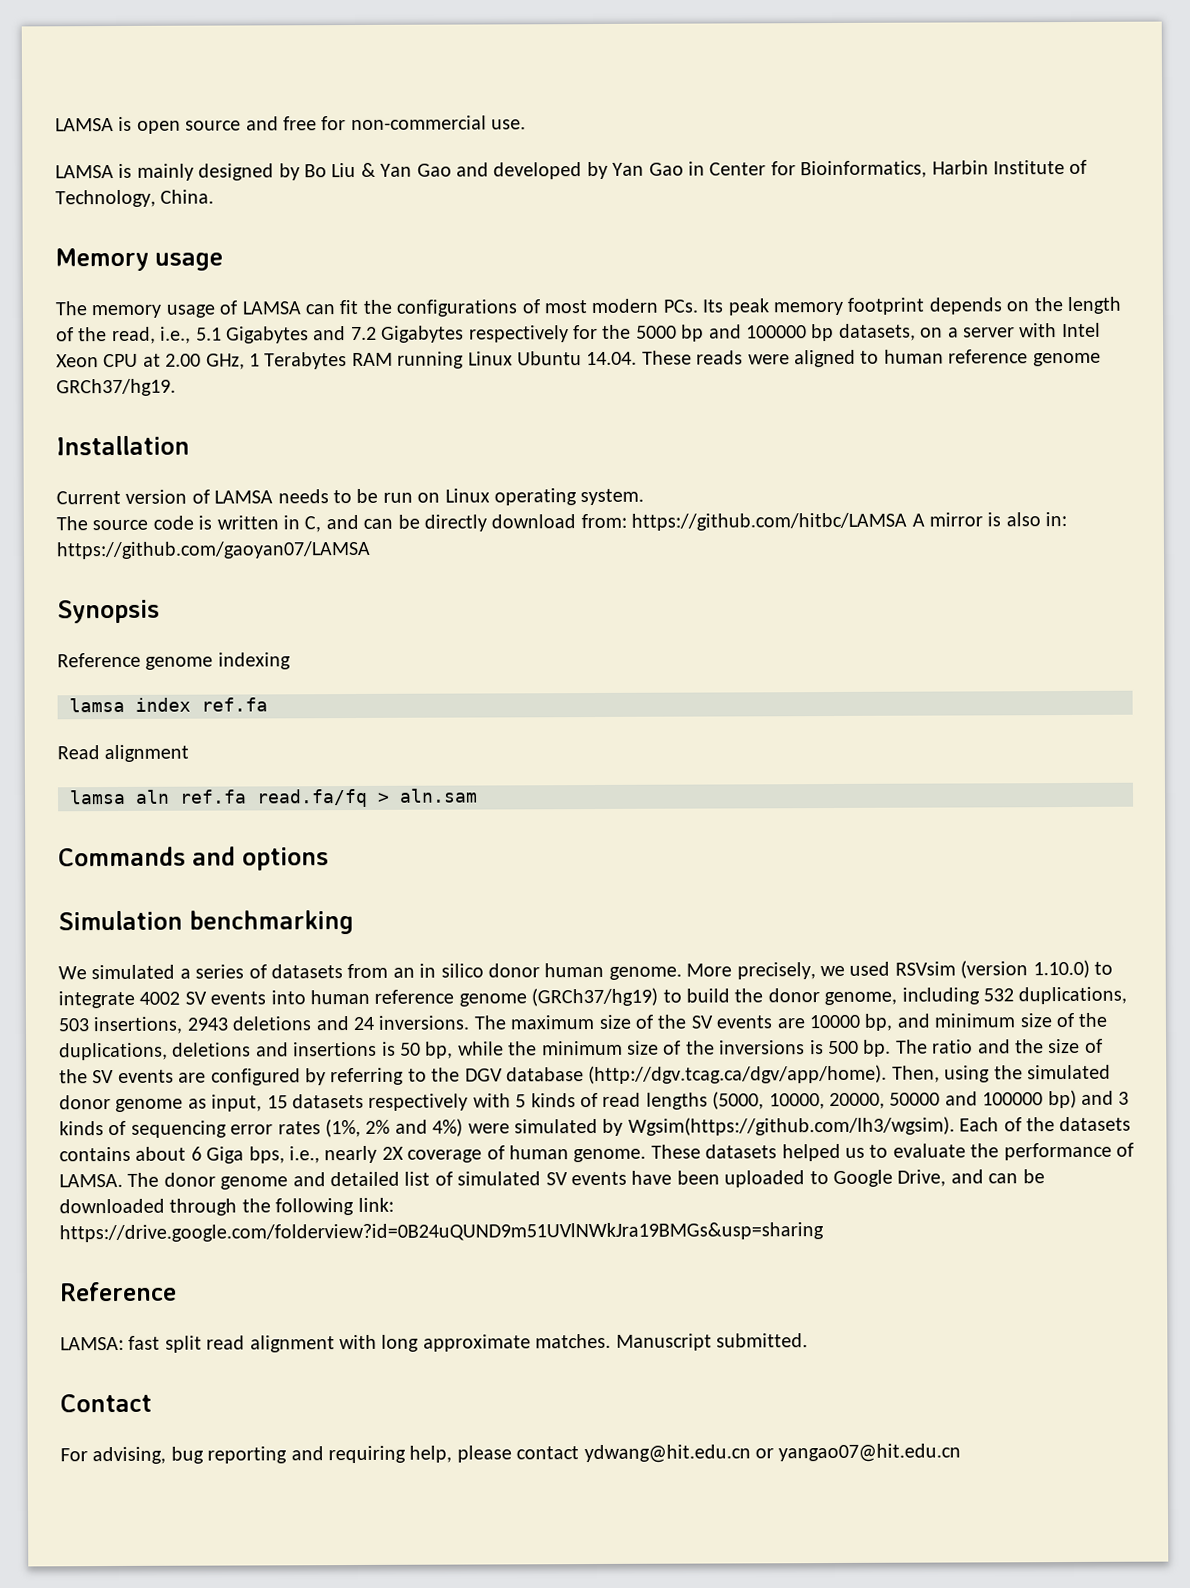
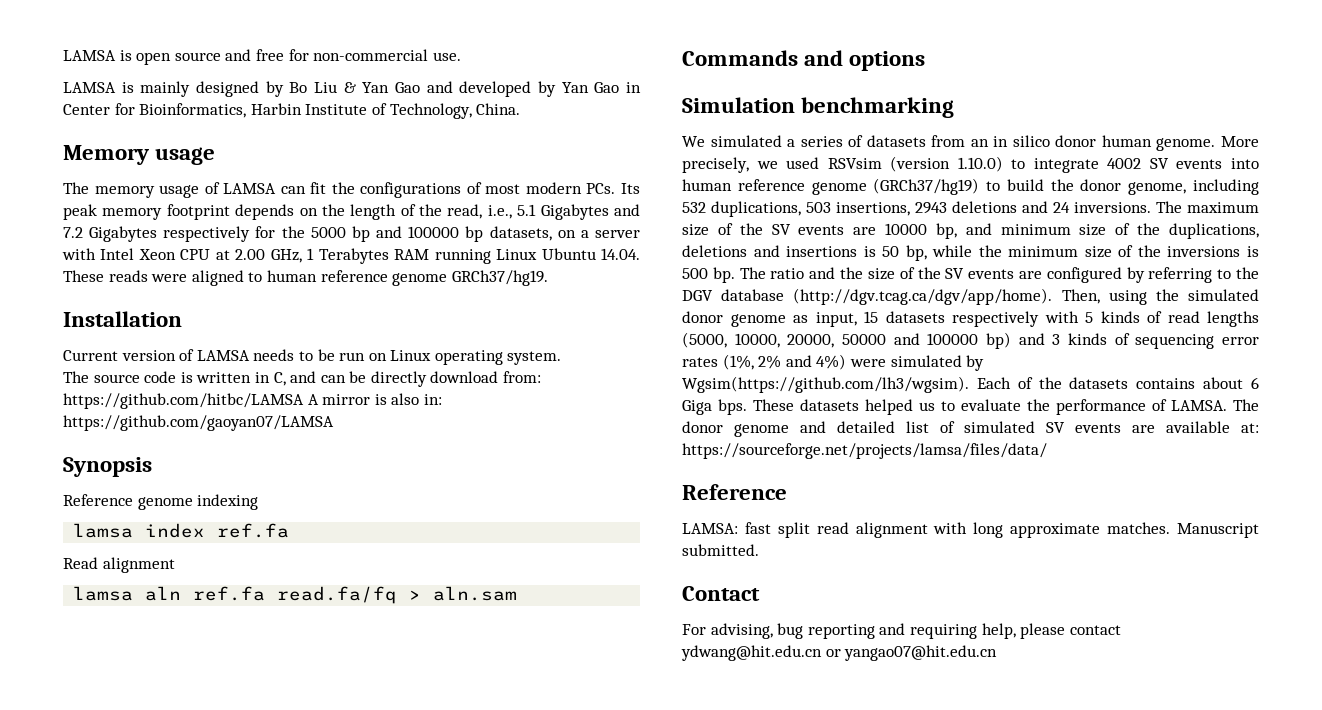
- The ratio and the size of the SV events are configured by referring to the DGV database (http://dgv.tcag.ca/dgv/app/home). Then, using the simulated donor genome as input, 15 datasets respectively with 5 kinds of read lengths (5000, 10000, 20000, 50000 and 100000 bp) and 3 kinds of sequencing error rates (1%, 2% and 4%) were simulated by Wgsim(https://github.com/lh3/wgsim). Each of the datasets contains about 6 Giga bps, i.e., nearly 2X coverage of human genome.
+ The ratio and the size of the SV events are configured by referring to the DGV database (http://dgv.tcag.ca/dgv/app/home). Then, using the simulated donor genome as input, 15 datasets respectively with 5 kinds of read lengths (5000, 10000, 20000, 50000 and 100000 bp) and 3 kinds of sequencing error rates (1%, 2% and 4%) were simulated by Wgsim(https://github.com/lh3/wgsim). Each of the datasets contains about 6 Giga bps.
- The donor genome and detailed list of simulated SV events have been uploaded to Google Drive, and can be downloaded through the following link: https://drive.google.com/folderview?id=0B24uQUND9m51UVlNWkJra19BMGs&usp=sharing
+ The donor genome and detailed list of simulated SV events are available at: https://sourceforge.net/projects/lamsa/files/data/

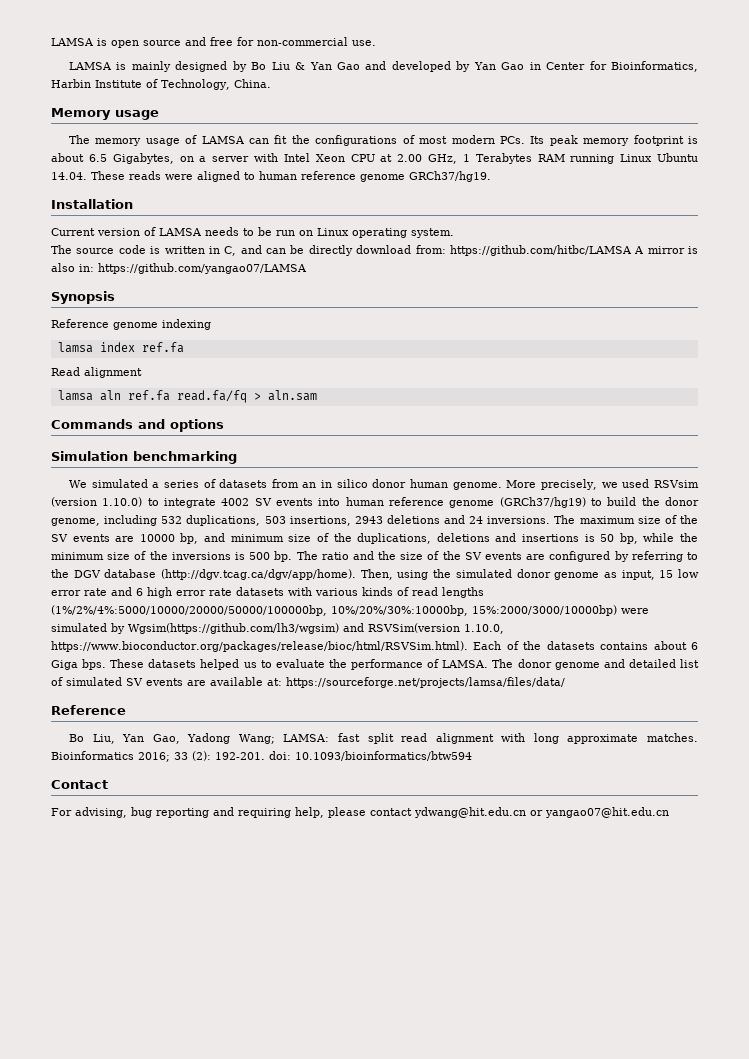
- The memory usage of LAMSA can fit the configurations of most modern PCs. Its peak memory footprint depends on the length of the read, i.e., 5.1 Gigabytes and 7.2 Gigabytes respectively for the 5000 bp and 100000 bp datasets, on a server with Intel Xeon CPU at 2.00 GHz, 1 Terabytes RAM running Linux Ubuntu 14.04. These reads were aligned to human reference genome GRCh37/hg19.
+ The memory usage of LAMSA can fit the configurations of most modern PCs. Its peak memory footprint is about 6.5 Gigabytes, on a server with Intel Xeon CPU at 2.00 GHz, 1 Terabytes RAM running Linux Ubuntu 14.04. These reads were aligned to human reference genome GRCh37/hg19.
- The source code is written in C, and can be directly download from: https://github.com/hitbc/LAMSA A mirror is also in: https://github.com/gaoyan07/LAMSA
+ The source code is written in C, and can be directly download from: https://github.com/hitbc/LAMSA A mirror is also in: https://github.com/yangao07/LAMSA
- The ratio and the size of the SV events are configured by referring to the DGV database (http://dgv.tcag.ca/dgv/app/home). Then, using the simulated donor genome as input, 15 datasets respectively with 5 kinds of read lengths (5000, 10000, 20000, 50000 and 100000 bp) and 3 kinds of sequencing error rates (1%, 2% and 4%) were simulated by Wgsim(https://github.com/lh3/wgsim). Each of the datasets contains about 6 Giga bps.
+ The ratio and the size of the SV events are configured by referring to the DGV database (http://dgv.tcag.ca/dgv/app/home). Then, using the simulated donor genome as input, 15 low error rate and 6 high error rate datasets with various kinds of read lengths (1%/2%/4%:5000/10000/20000/50000/100000bp, 10%/20%/30%:10000bp, 15%:2000/3000/10000bp) were simulated by Wgsim(https://github.com/lh3/wgsim) and RSVSim(version 1.10.0, https://www.bioconductor.org/packages/release/bioc/html/RSVSim.html). Each of the datasets contains about 6 Giga bps.
- LAMSA: fast split read alignment with long approximate matches.
+ Bo Liu, Yan Gao, Yadong Wang; LAMSA: fast split read alignment with long approximate matches.
- Manuscript submitted.
+ Bioinformatics 2016; 33 (2): 192-201. doi: 10.1093/bioinformatics/btw594

